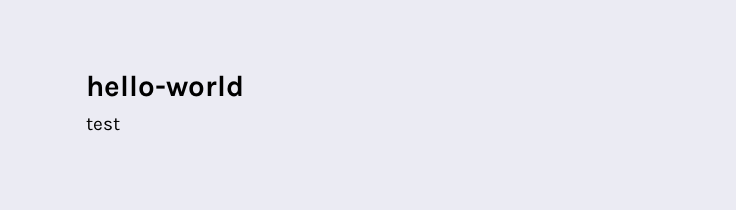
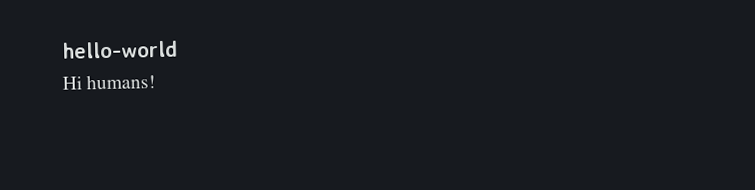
- test
+ Hi humans!

